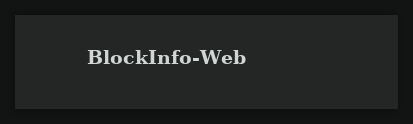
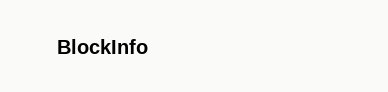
- BlockInfo-Web
+ BlockInfo

